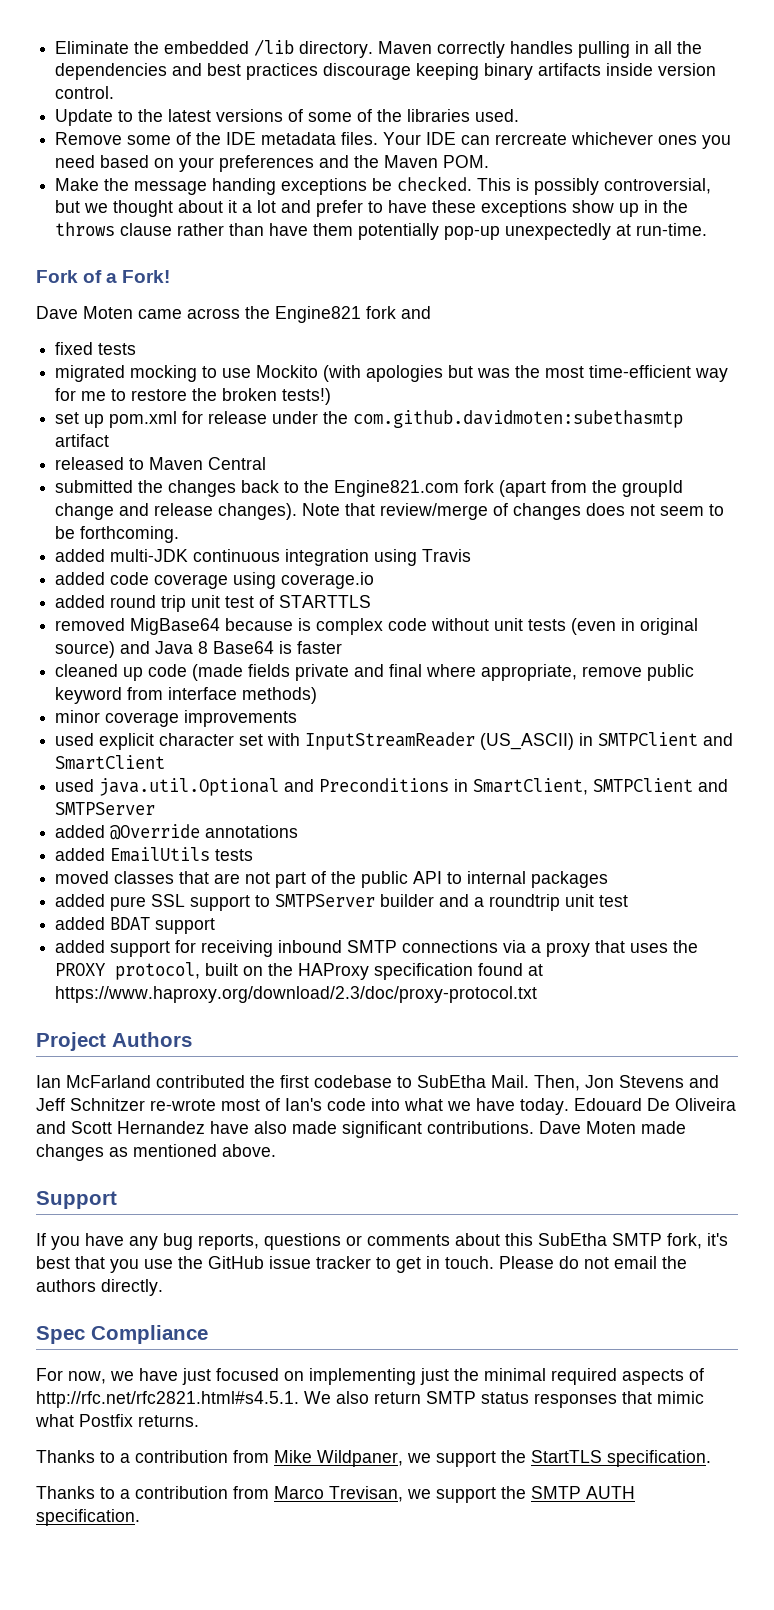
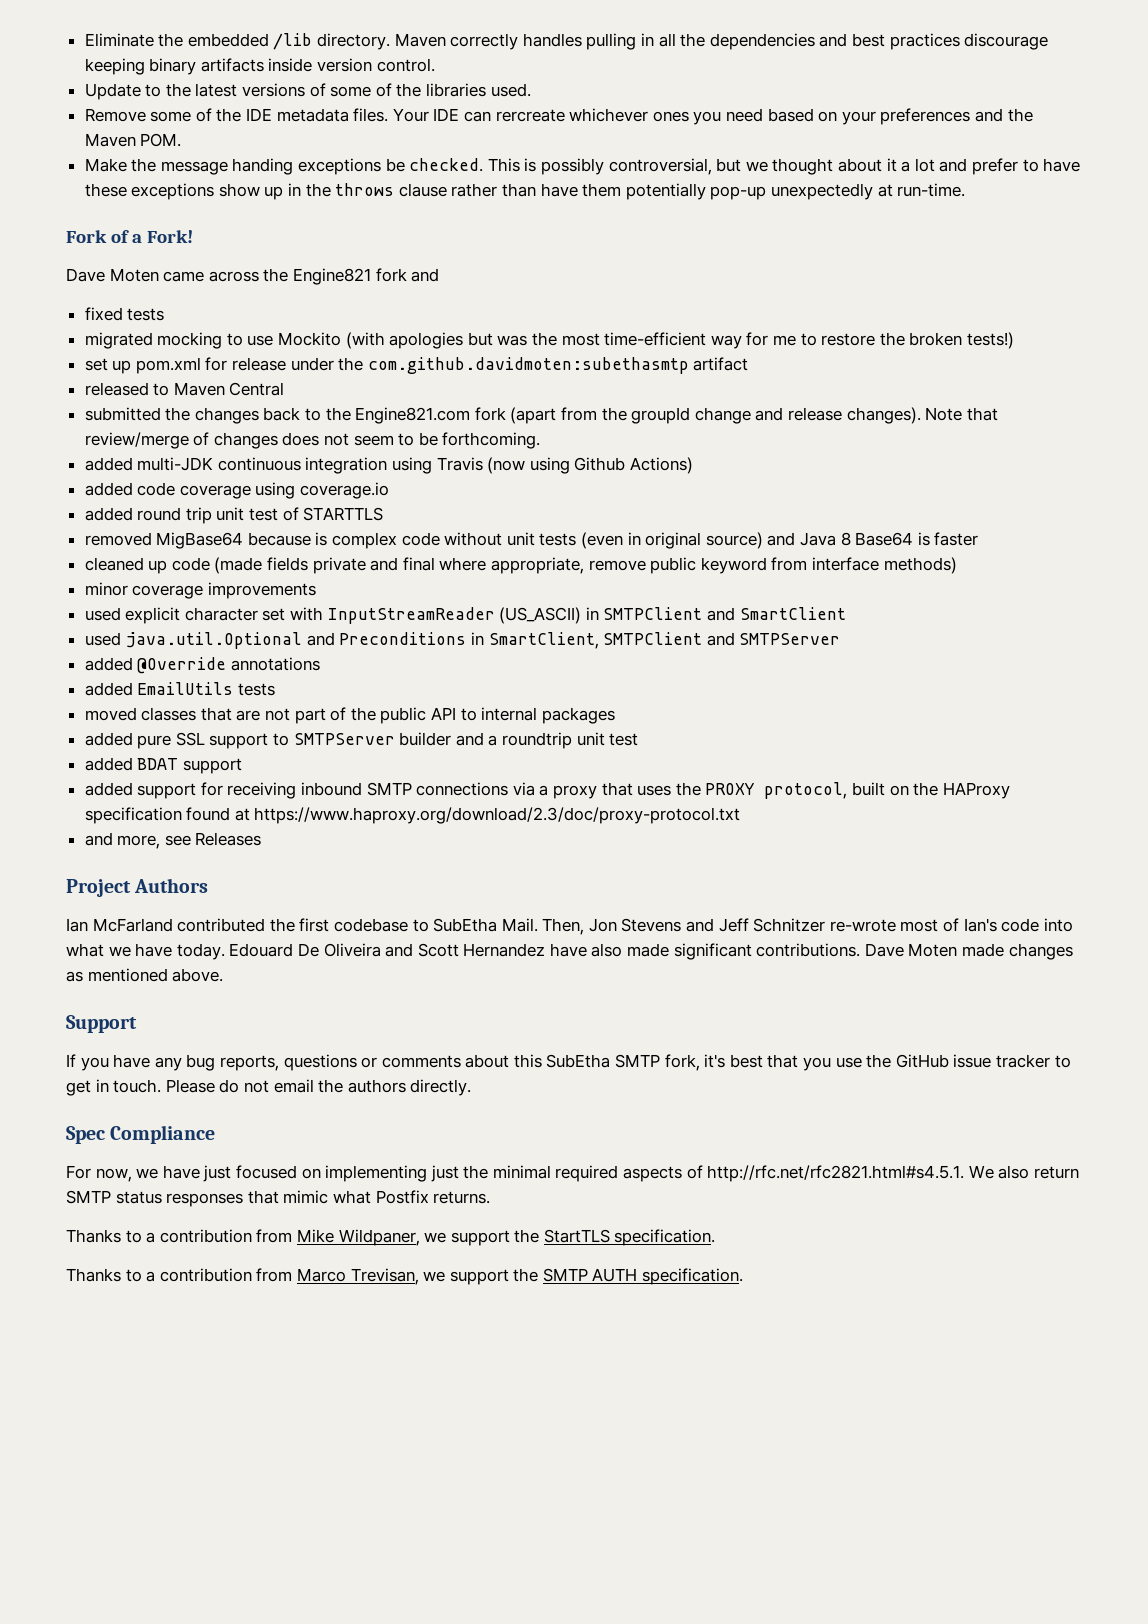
- added multi-JDK continuous integration using Travis
+ added multi-JDK continuous integration using Travis (now using Github Actions)
+ and more, see Releases

